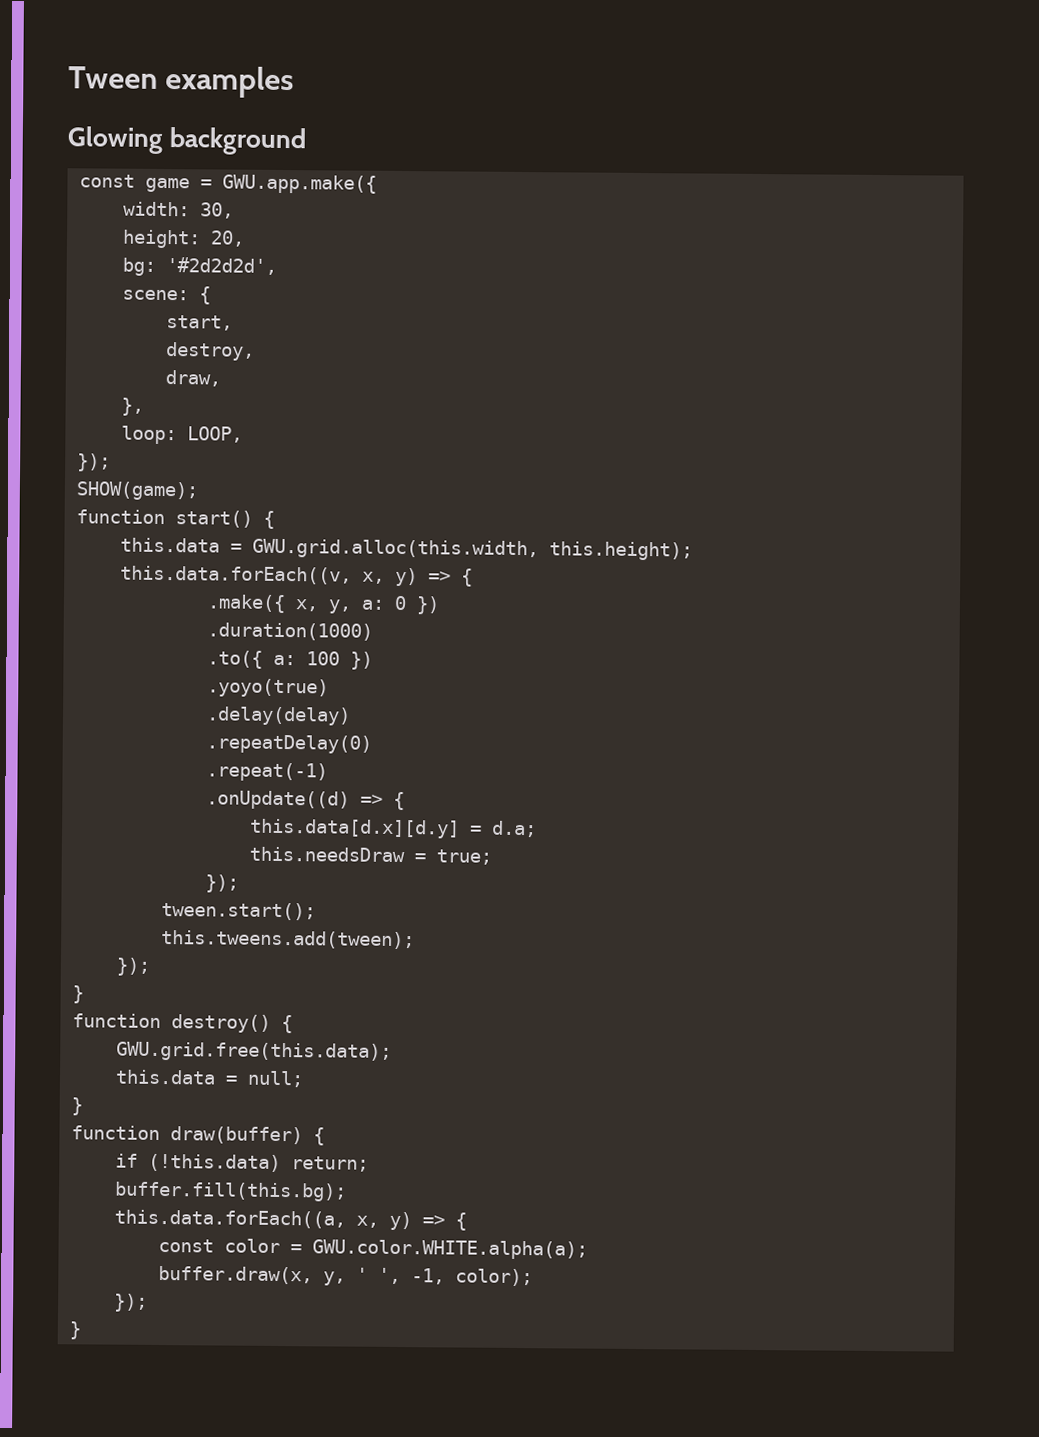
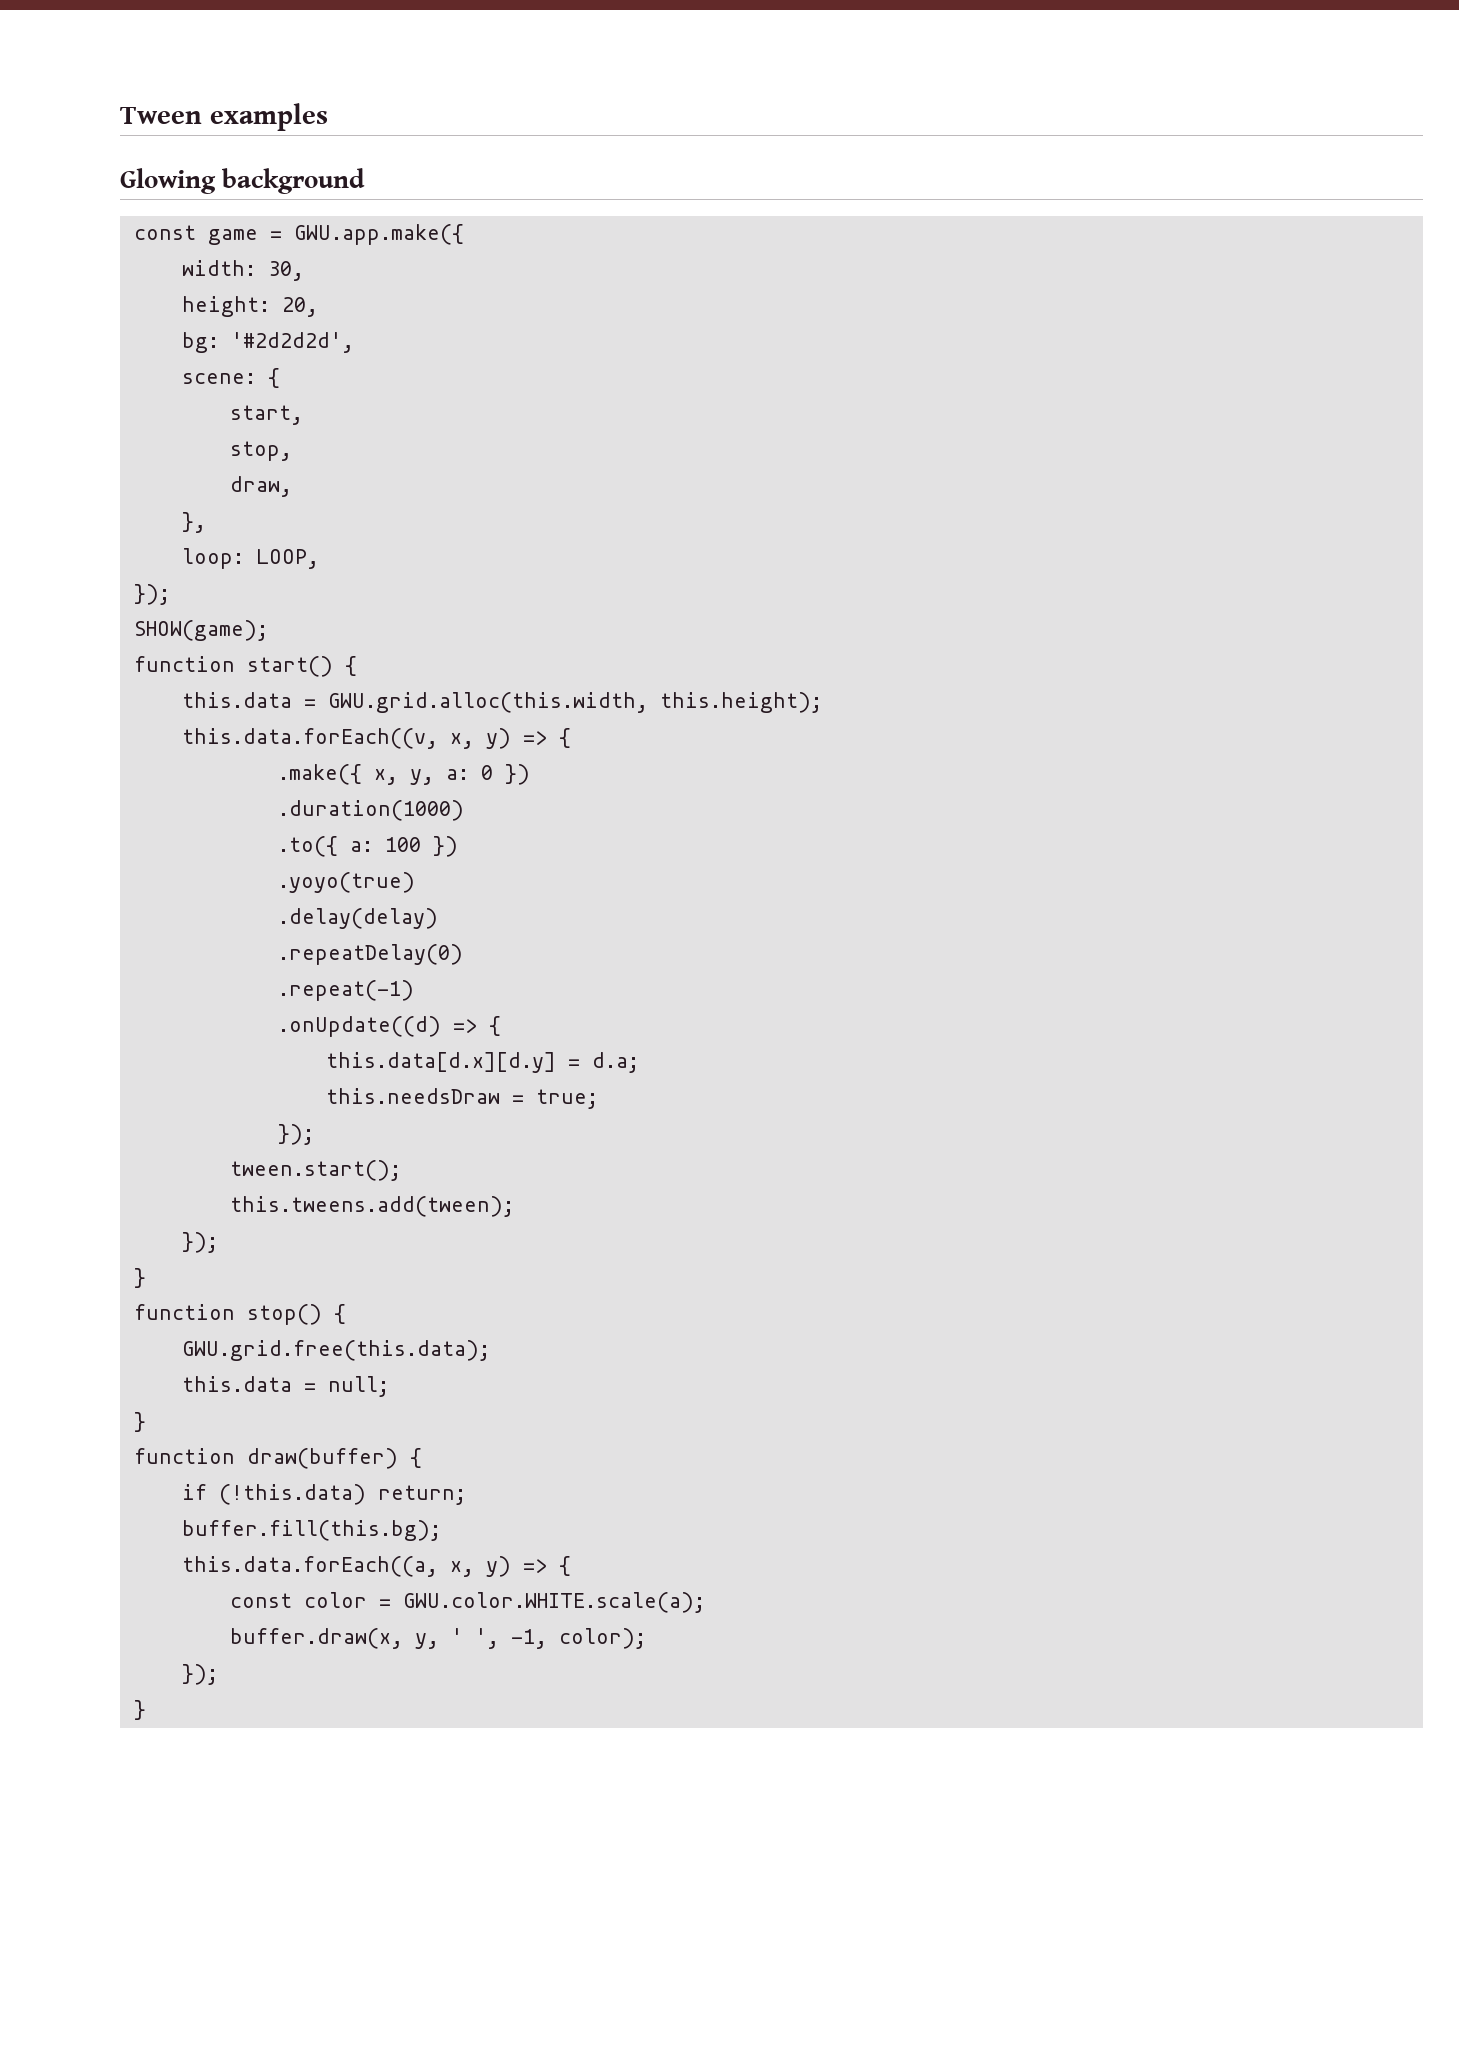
- destroy,
+ stop,
- function destroy() {
+ function stop() {
- const color = GWU.color.WHITE.alpha(a);
+ const color = GWU.color.WHITE.scale(a);

